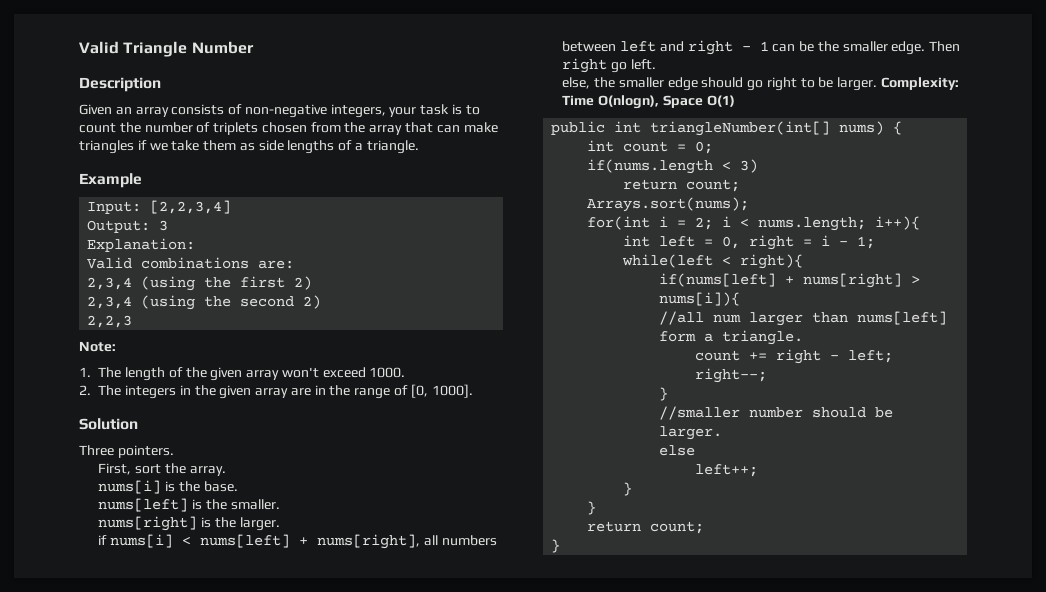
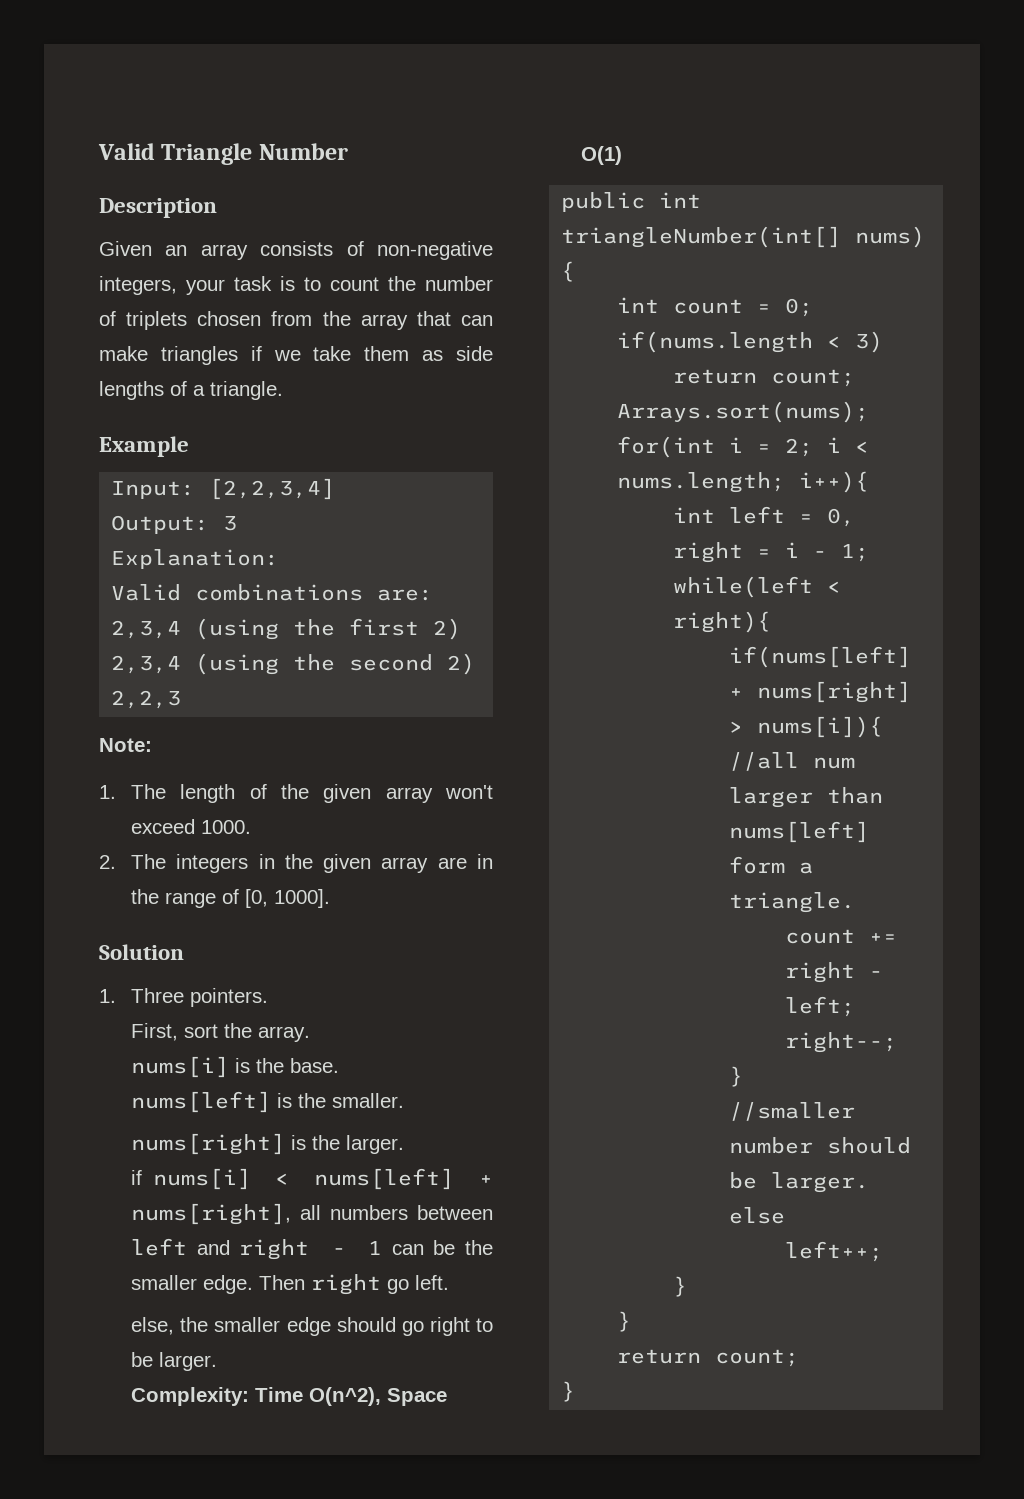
- Three pointers.
+ 1. Three pointers.
- else, the smaller edge should go right to be larger. Complexity: Time O(nlogn), Space O(1)
+ else, the smaller edge should go right to be larger.
+ Complexity: Time O(n^2), Space O(1)

